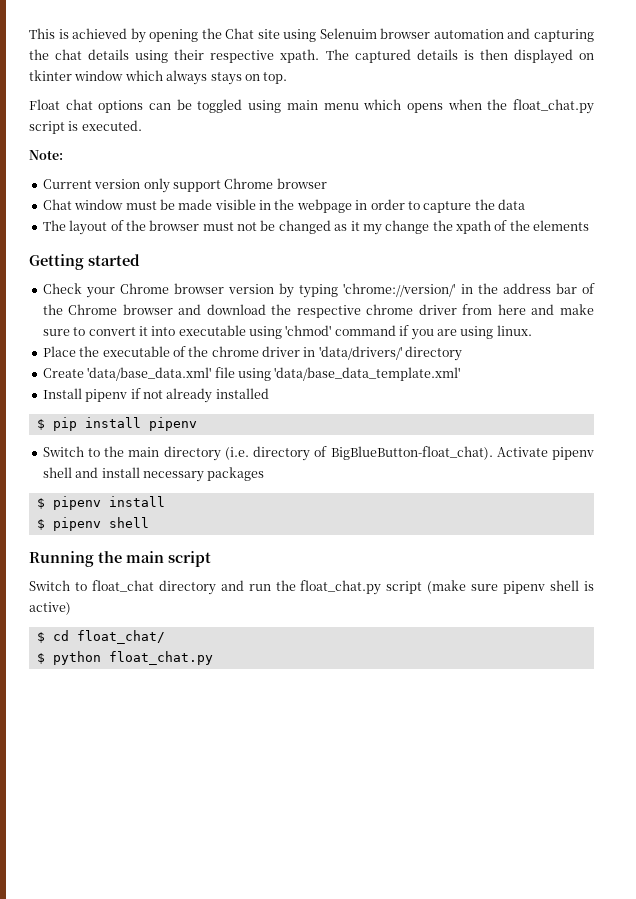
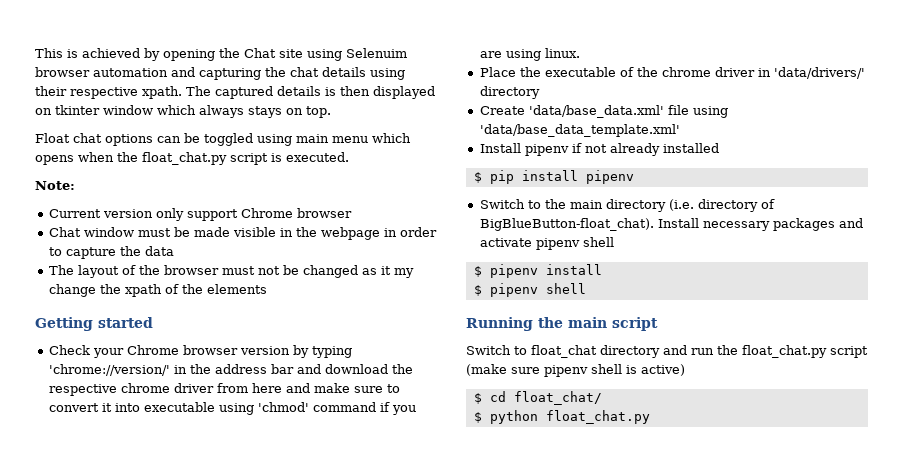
- Check your Chrome browser version by typing 'chrome://version/' in the address bar of the Chrome browser and download the respective chrome driver from here and make sure to convert it into executable using 'chmod' command if you are using linux.
+ Check your Chrome browser version by typing 'chrome://version/' in the address bar and download the respective chrome driver from here and make sure to convert it into executable using 'chmod' command if you are using linux.
- Activate pipenv shell and install necessary packages
+ Install necessary packages and activate pipenv shell

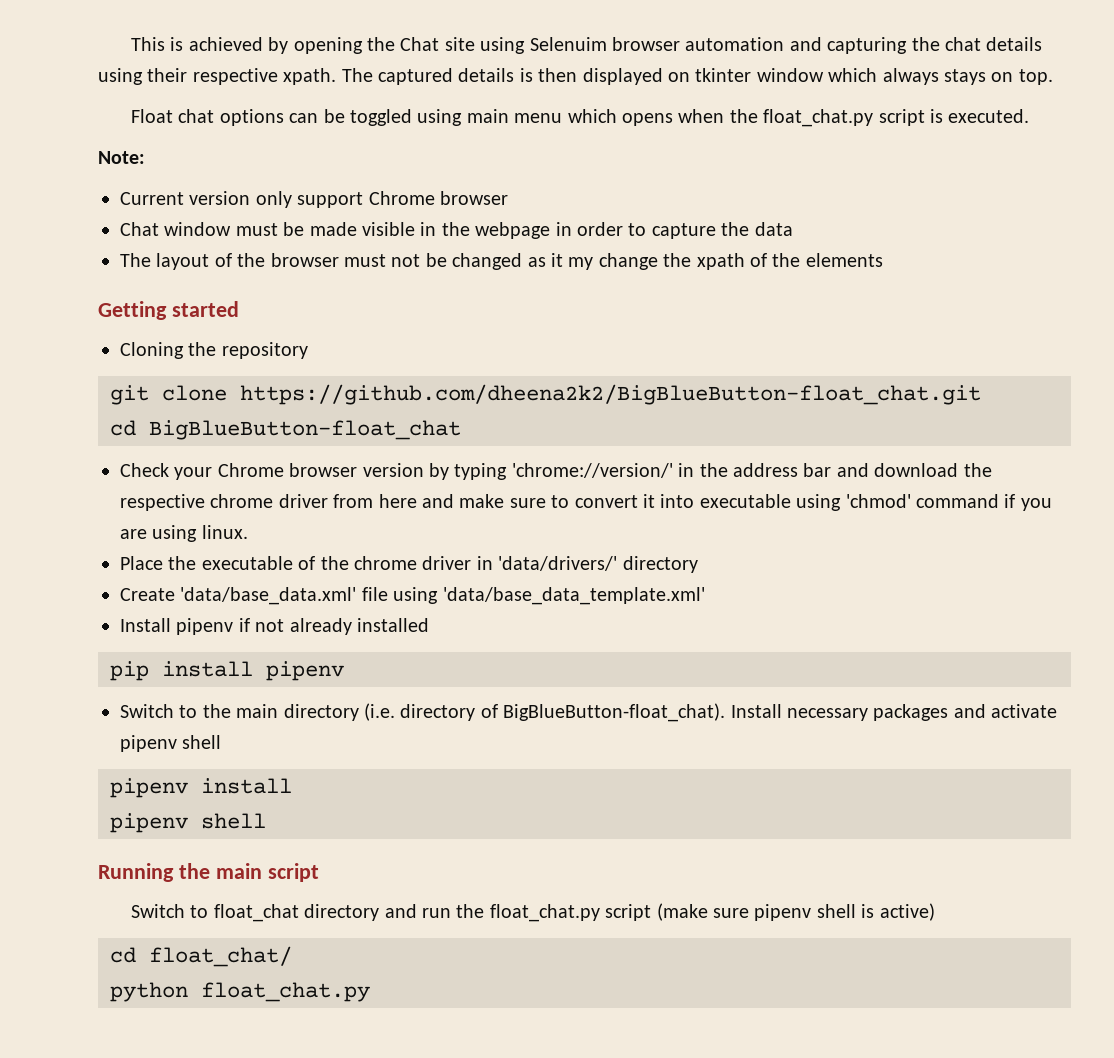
+ Cloning the repository
+ git clone https://github.com/dheena2k2/BigBlueButton-float_chat.git
+ cd BigBlueButton-float_chat
- $ pip install pipenv
+ pip install pipenv
- $ pipenv install
- $ pipenv shell
+ pipenv install
+ pipenv shell
- $ cd float_chat/
+ cd float_chat/
- $ python float_chat.py
+ python float_chat.py

